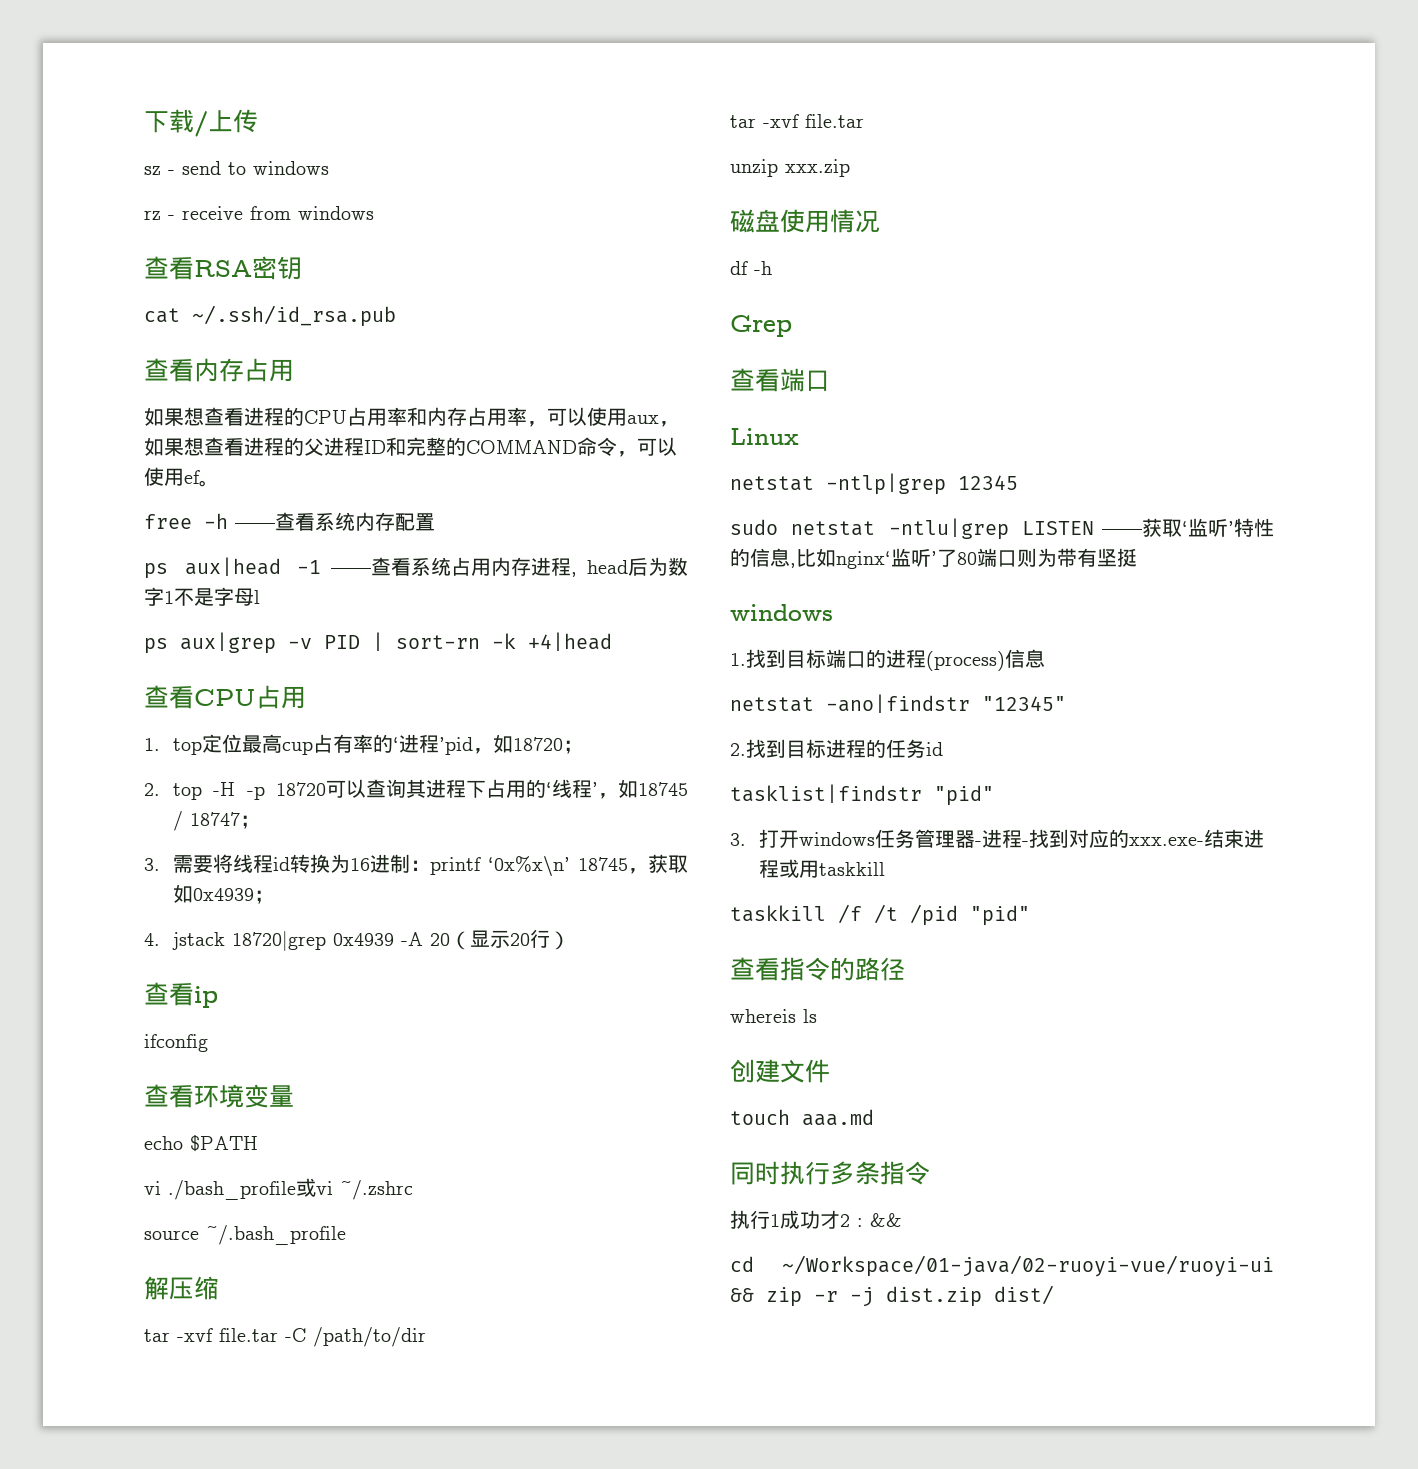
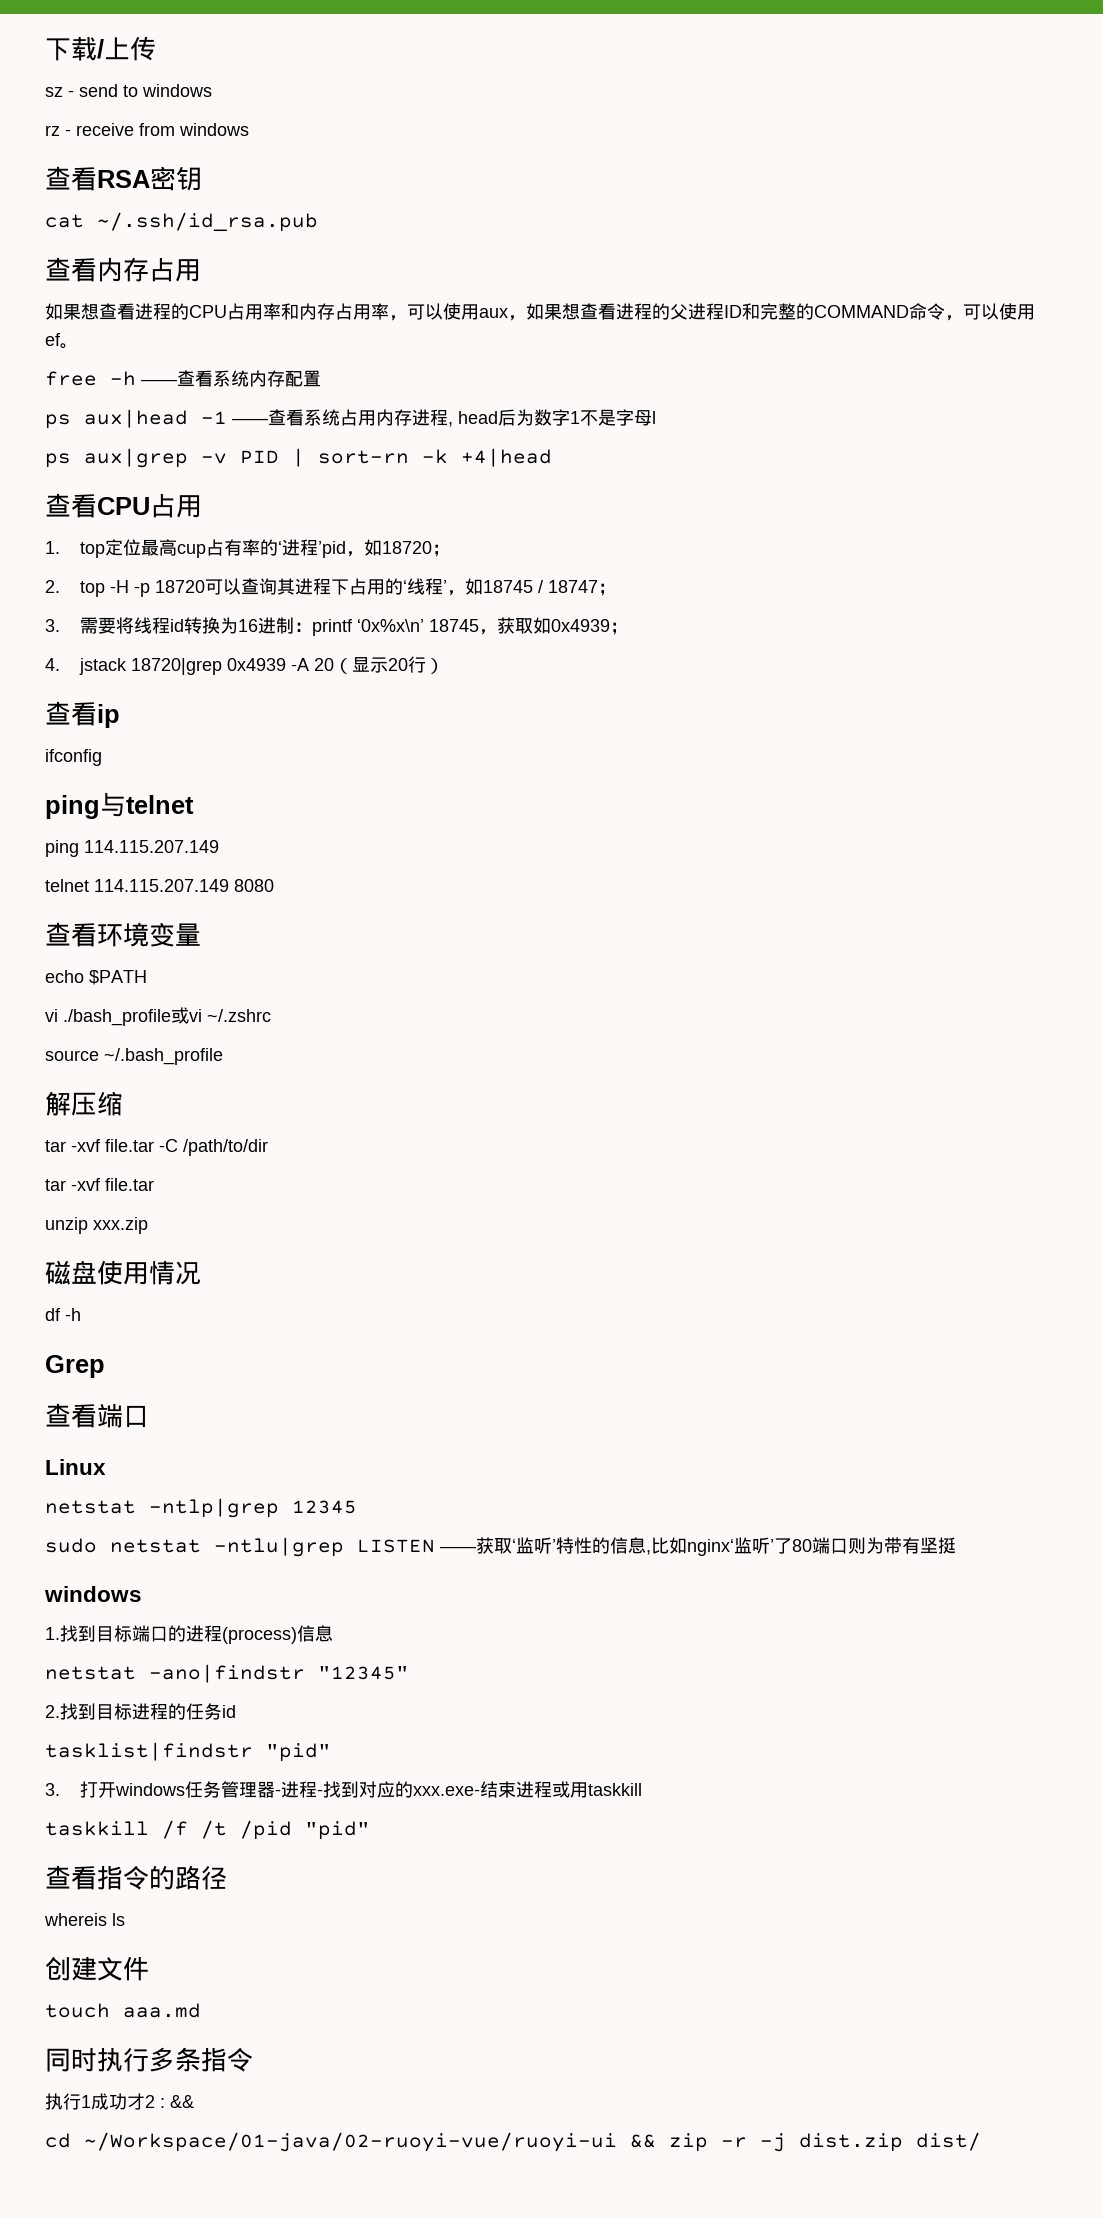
+ ping与telnet
+ ping 114.115.207.149
+ telnet 114.115.207.149 8080

